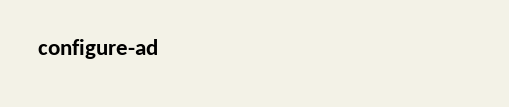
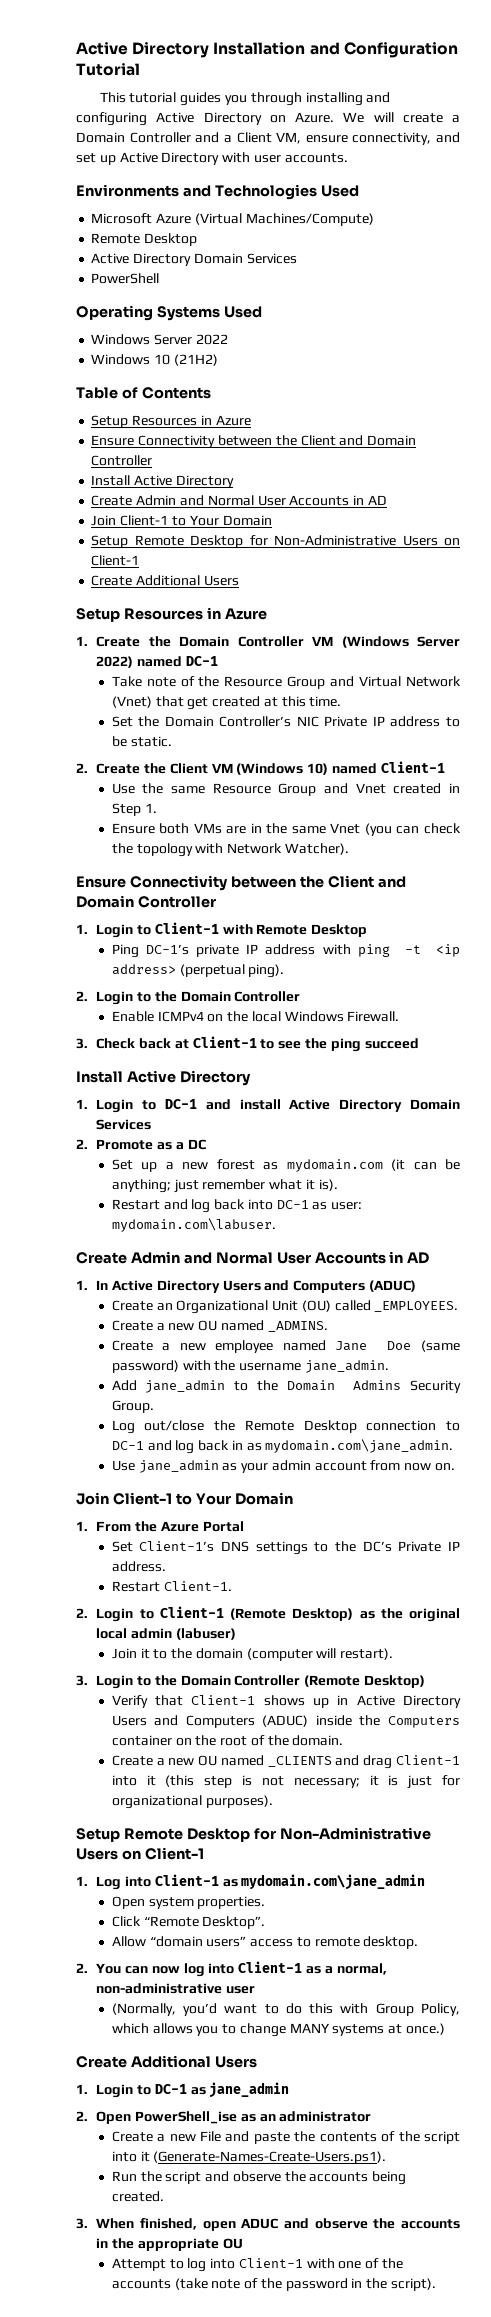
- configure-ad
+ Active Directory Installation and Configuration Tutorial
+ This tutorial guides you through installing and configuring Active Directory on Azure. We will create a Domain Controller and a Client VM, ensure connectivity, and set up Active Directory with user accounts.
+ Environments and Technologies Used
+ Microsoft Azure (Virtual Machines/Compute)
+ Remote Desktop
+ Active Directory Domain Services
+ PowerShell
+ Operating Systems Used
+ Windows Server 2022
+ Windows 10 (21H2)
+ Table of Contents
+ Setup Resources in Azure
+ Ensure Connectivity between the Client and Domain Controller
+ Install Active Directory
+ Create Admin and Normal User Accounts in AD
+ Join Client-1 to Your Domain
+ Setup Remote Desktop for Non-Administrative Users on Client-1
+ Create Additional Users
+ Setup Resources in Azure
+ 1. Create the Domain Controller VM (Windows Server 2022) named DC-1
+ Take note of the Resource Group and Virtual Network (Vnet) that get created at this time.
+ Set the Domain Controller’s NIC Private IP address to be static.
+ 2. Create the Client VM (Windows 10) named Client-1
+ Use the same Resource Group and Vnet created in Step 1.
+ Ensure both VMs are in the same Vnet (you can check the topology with Network Watcher).
+ Ensure Connectivity between the Client and Domain Controller
+ 1. Login to Client-1 with Remote Desktop
+ Ping DC-1’s private IP address with ping -t <ip address> (perpetual ping).
+ 2. Login to the Domain Controller
+ Enable ICMPv4 on the local Windows Firewall.
+ 3. Check back at Client-1 to see the ping succeed
+ Install Active Directory
+ 1. Login to DC-1 and install Active Directory Domain Services
+ 2. Promote as a DC
+ Set up a new forest as mydomain.com (it can be anything; just remember what it is).
+ Restart and log back into DC-1 as user: mydomain.com\labuser.
+ Create Admin and Normal User Accounts in AD
+ 1. In Active Directory Users and Computers (ADUC)
+ Create an Organizational Unit (OU) called _EMPLOYEES.
+ Create a new OU named _ADMINS.
+ Create a new employee named Jane Doe (same password) with the username jane_admin.
+ Add jane_admin to the Domain Admins Security Group.
+ Log out/close the Remote Desktop connection to DC-1 and log back in as mydomain.com\jane_admin.
+ Use jane_admin as your admin account from now on.
+ Join Client-1 to Your Domain
+ 1. From the Azure Portal
+ Set Client-1’s DNS settings to the DC’s Private IP address.
+ Restart Client-1.
+ 2. Login to Client-1 (Remote Desktop) as the original local admin (labuser)
+ Join it to the domain (computer will restart).
+ 3. Login to the Domain Controller (Remote Desktop)
+ Verify that Client-1 shows up in Active Directory Users and Computers (ADUC) inside the Computers container on the root of the domain.
+ Create a new OU named _CLIENTS and drag Client-1 into it (this step is not necessary; it is just for organizational purposes).
+ Setup Remote Desktop for Non-Administrative Users on Client-1
+ 1. Log into Client-1 as mydomain.com\jane_admin
+ Open system properties.
+ Click “Remote Desktop”.
+ Allow “domain users” access to remote desktop.
+ 2. You can now log into Client-1 as a normal, non-administrative user
+ (Normally, you’d want to do this with Group Policy, which allows you to change MANY systems at once.)
+ Create Additional Users
+ 1. Login to DC-1 as jane_admin
+ 2. Open PowerShell_ise as an administrator
+ Create a new File and paste the contents of the script into it (Generate-Names-Create-Users.ps1).
+ Run the script and observe the accounts being created.
+ 3. When finished, open ADUC and observe the accounts in the appropriate OU
+ Attempt to log into Client-1 with one of the accounts (take note of the password in the script).

